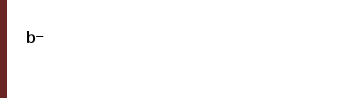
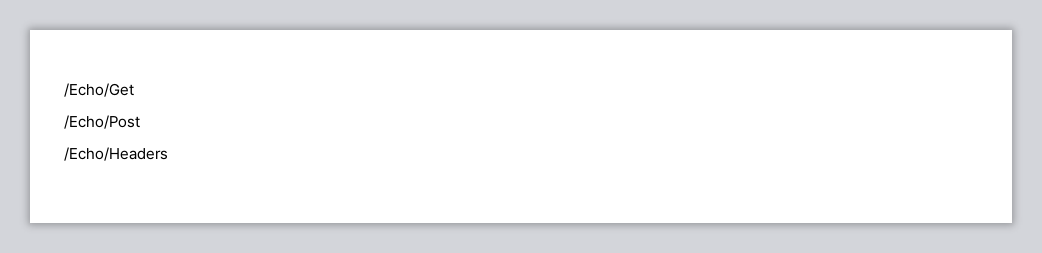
- b-
+ /Echo/Get
+ /Echo/Post
+ /Echo/Headers

